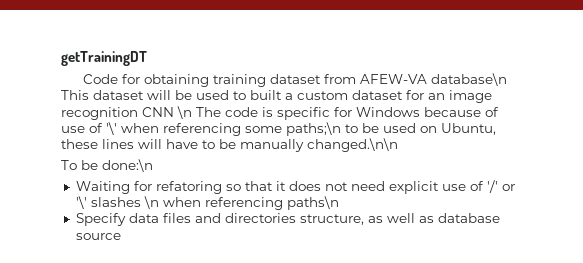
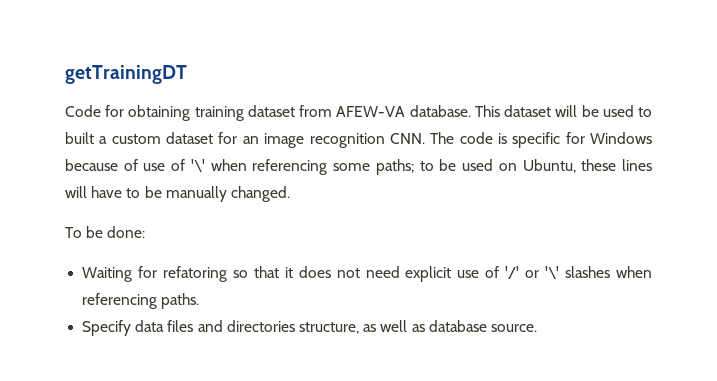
- Code for obtaining training dataset from AFEW-VA database\n This dataset will be used to built a custom dataset for an image recognition CNN \n The code is specific for Windows because of use of '\' when referencing some paths;\n to be used on Ubuntu, these lines will have to be manually changed.\n\n
+ Code for obtaining training dataset from AFEW-VA database. This dataset will be used to built a custom dataset for an image recognition CNN. The code is specific for Windows because of use of '\' when referencing some paths; to be used on Ubuntu, these lines will have to be manually changed.
- To be done:\n
+ To be done:
- Waiting for refatoring so that it does not need explicit use of '/' or '\' slashes \n when referencing paths\n
+ Waiting for refatoring so that it does not need explicit use of '/' or '\' slashes when referencing paths.
- Specify data files and directories structure, as well as database source
+ Specify data files and directories structure, as well as database source.

